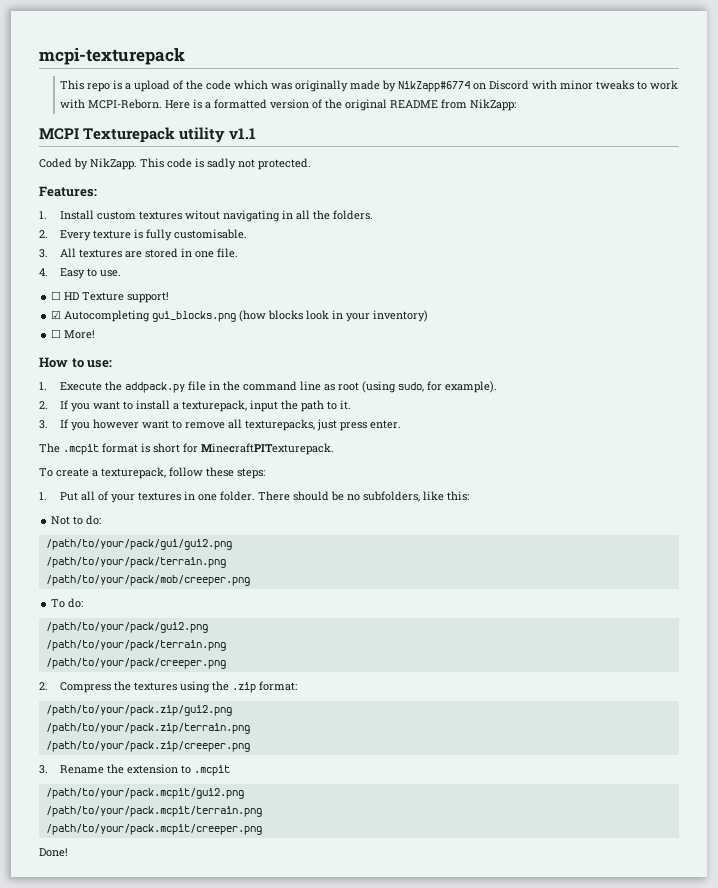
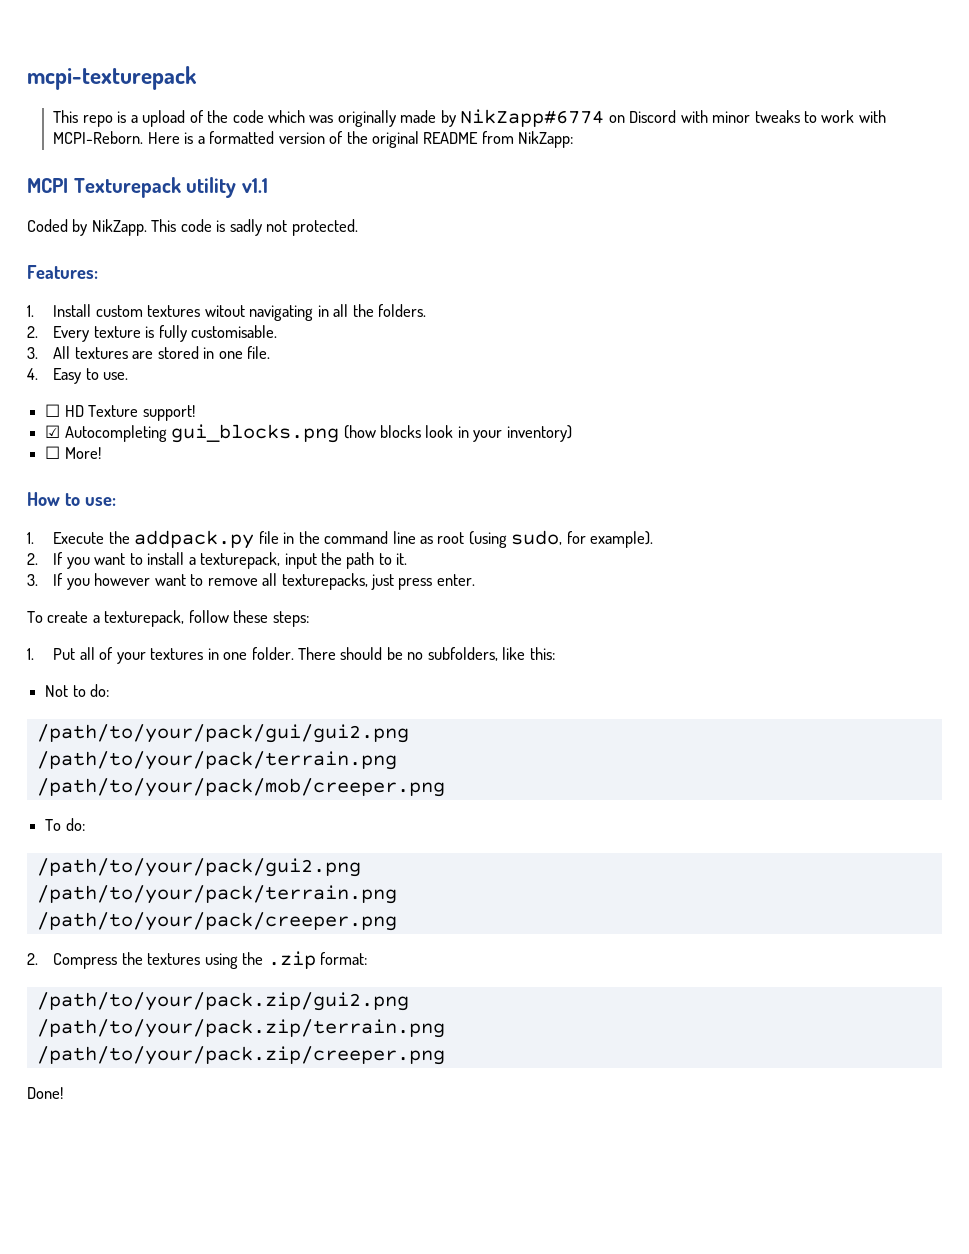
- The .mcpit format is short for MinecraftPITexturepack.
- 3. Rename the extension to .mcpit
- /path/to/your/pack.mcpit/gui2.png
- /path/to/your/pack.mcpit/terrain.png
- /path/to/your/pack.mcpit/creeper.png

